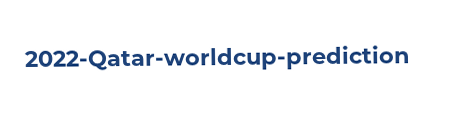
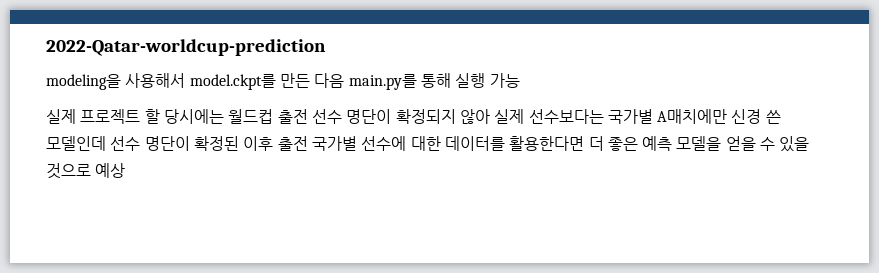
+ modeling을 사용해서 model.ckpt를 만든 다음 main.py를 통해 실행 가능
+ 실제 프로젝트 할 당시에는 월드컵 출전 선수 명단이 확정되지 않아 실제 선수보다는 국가별 A매치에만 신경 쓴 모델인데 선수 명단이 확정된 이후 출전 국가별 선수에 대한 데이터를 활용한다면 더 좋은 예측 모델을 얻을 수 있을 것으로 예상

